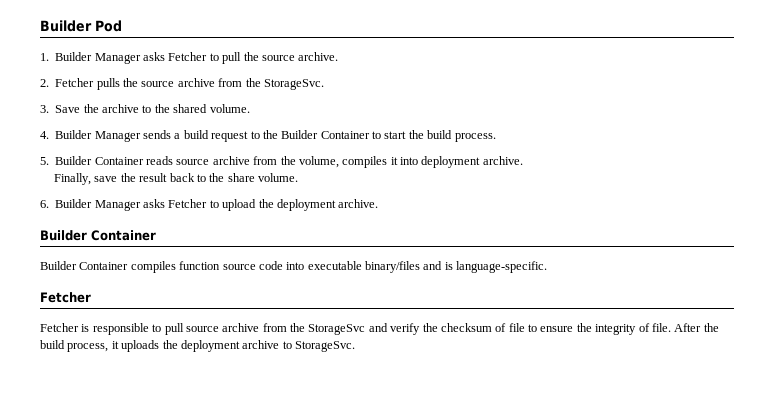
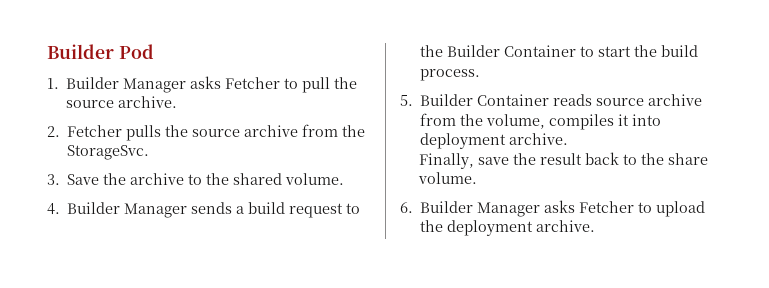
  6. Builder Manager asks Fetcher to upload the deployment archive.
- Builder Container
- Builder Container compiles function source code into executable binary/files and is language-specific.
- Fetcher
- Fetcher is responsible to pull source archive from the StorageSvc and verify the checksum of file to ensure the integrity of file. After the build process, it uploads the deployment archive to StorageSvc.

